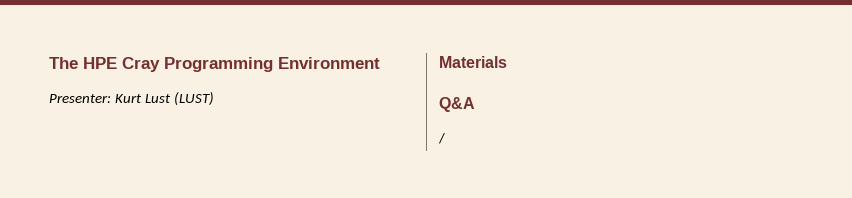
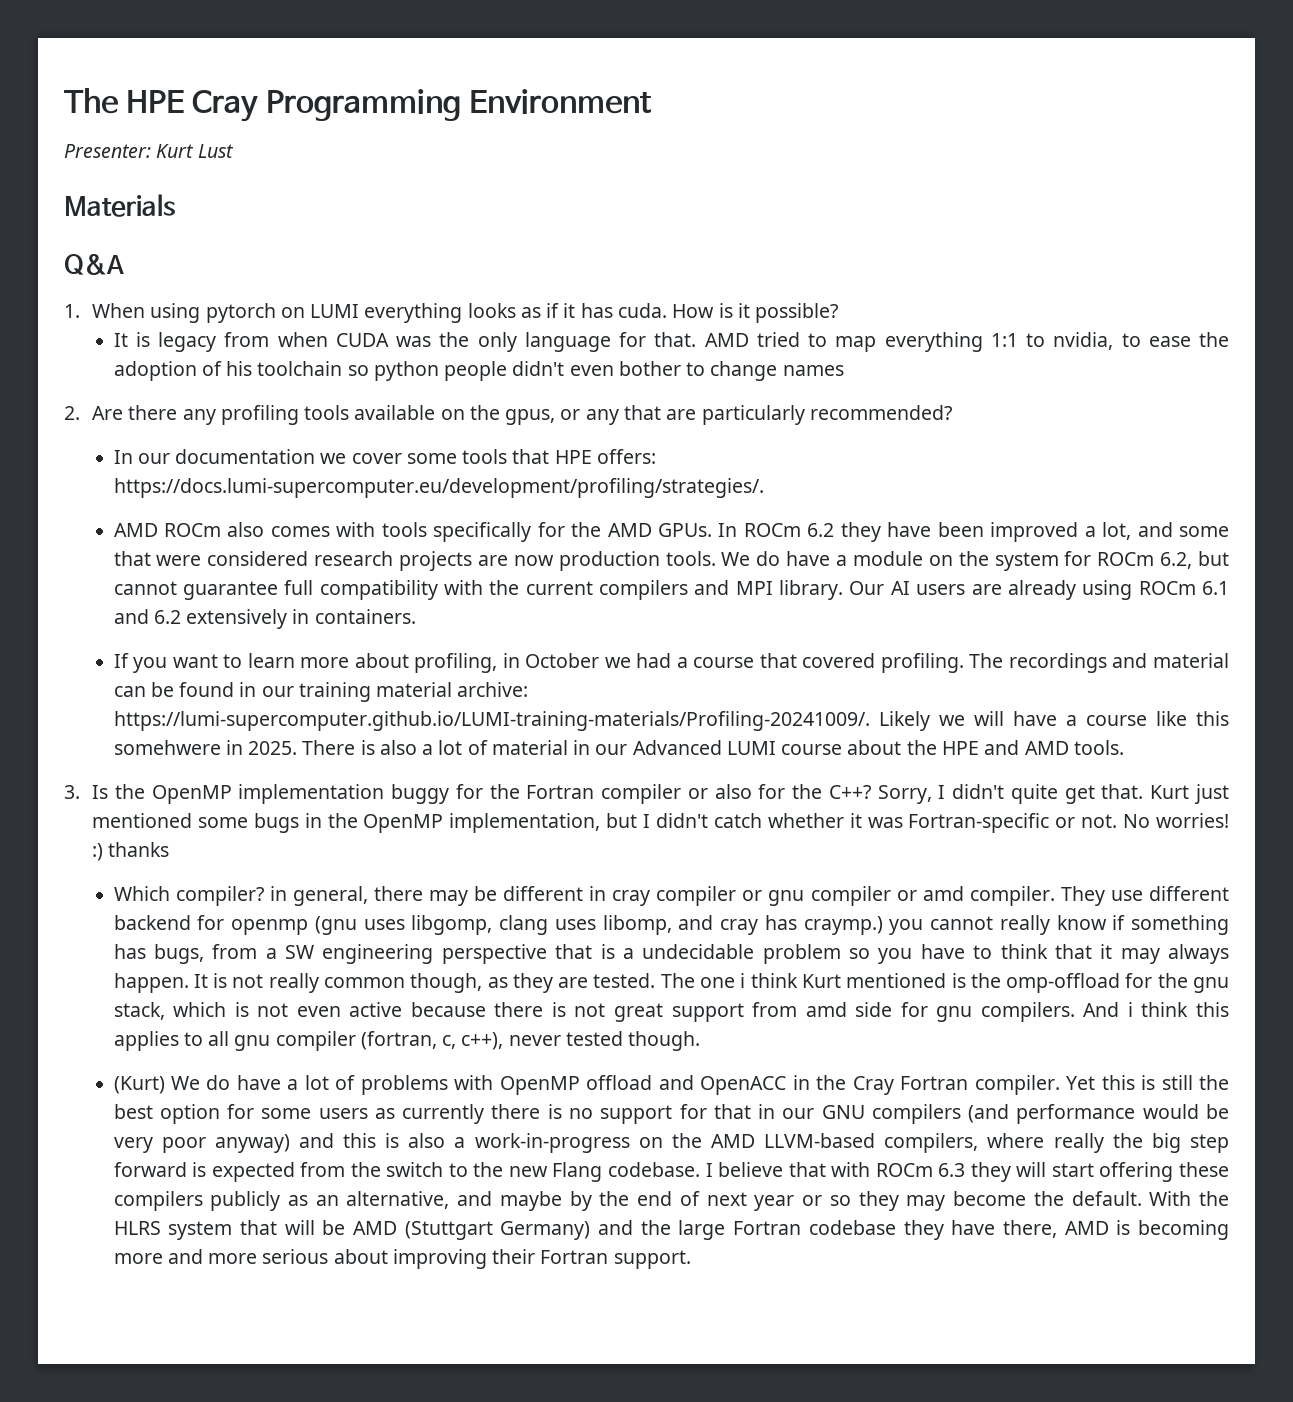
- Presenter: Kurt Lust (LUST)
+ Presenter: Kurt Lust
- /
+ 1. When using pytorch on LUMI everything looks as if it has cuda. How is it possible?
+ It is legacy from when CUDA was the only language for that. AMD tried to map everything 1:1 to nvidia, to ease the adoption of his toolchain so python people didn't even bother to change names
+ 2. Are there any profiling tools available on the gpus, or any that are particularly recommended?
+ In our documentation we cover some tools that HPE offers: https://docs.lumi-supercomputer.eu/development/profiling/strategies/.
+ AMD ROCm also comes with tools specifically for the AMD GPUs. In ROCm 6.2 they have been improved a lot, and some that were considered research projects are now production tools. We do have a module on the system for ROCm 6.2, but cannot guarantee full compatibility with the current compilers and MPI library. Our AI users are already using ROCm 6.1 and 6.2 extensively in containers.
+ If you want to learn more about profiling, in October we had a course that covered profiling. The recordings and material can be found in our training material archive: https://lumi-supercomputer.github.io/LUMI-training-materials/Profiling-20241009/. Likely we will have a course like this somehwere in 2025. There is also a lot of material in our Advanced LUMI course about the HPE and AMD tools.
+ 3. Is the OpenMP implementation buggy for the Fortran compiler or also for the C++? Sorry, I didn't quite get that. Kurt just mentioned some bugs in the OpenMP implementation, but I didn't catch whether it was Fortran-specific or not. No worries! :) thanks
+ Which compiler? in general, there may be different in cray compiler or gnu compiler or amd compiler. They use different backend for openmp (gnu uses libgomp, clang uses libomp, and cray has craymp.) you cannot really know if something has bugs, from a SW engineering perspective that is a undecidable problem so you have to think that it may always happen. It is not really common though, as they are tested. The one i think Kurt mentioned is the omp-offload for the gnu stack, which is not even active because there is not great support from amd side for gnu compilers. And i think this applies to all gnu compiler (fortran, c, c++), never tested though.
+ (Kurt) We do have a lot of problems with OpenMP offload and OpenACC in the Cray Fortran compiler. Yet this is still the best option for some users as currently there is no support for that in our GNU compilers (and performance would be very poor anyway) and this is also a work-in-progress on the AMD LLVM-based compilers, where really the big step forward is expected from the switch to the new Flang codebase. I believe that with ROCm 6.3 they will start offering these compilers publicly as an alternative, and maybe by the end of next year or so they may become the default. With the HLRS system that will be AMD (Stuttgart Germany) and the large Fortran codebase they have there, AMD is becoming more and more serious about improving their Fortran support.

